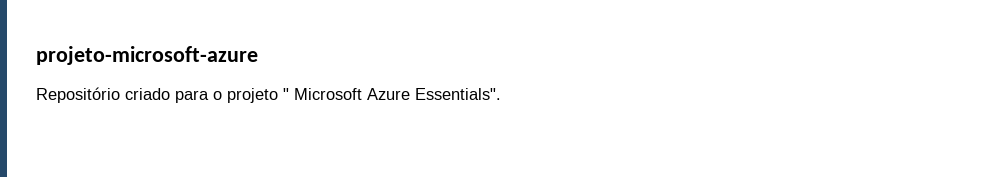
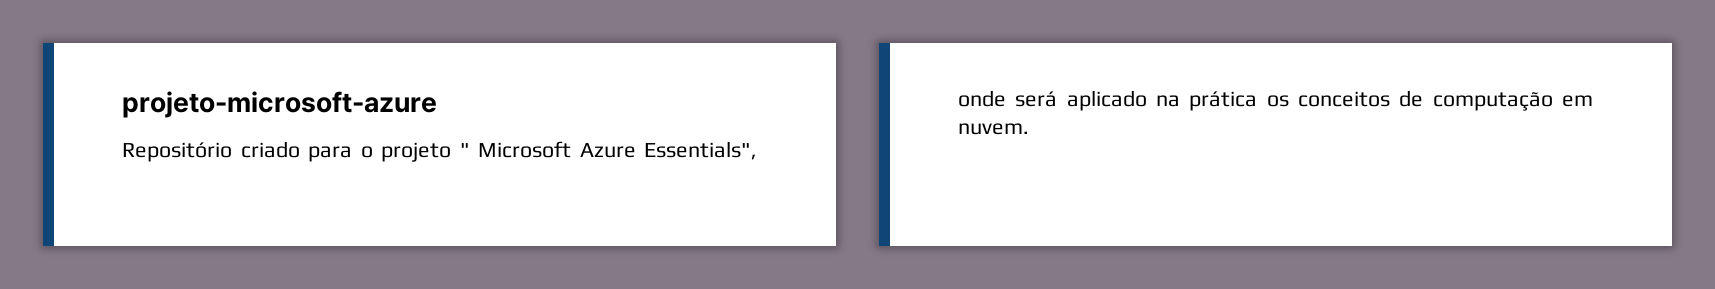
- Repositório criado para o projeto " Microsoft Azure Essentials".
+ Repositório criado para o projeto " Microsoft Azure Essentials", onde será aplicado na prática os conceitos de computação em nuvem.

